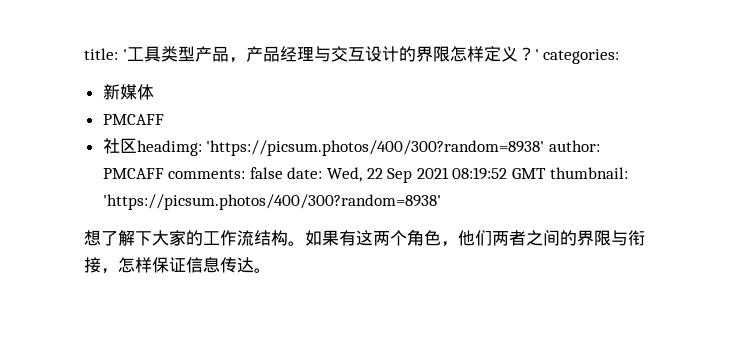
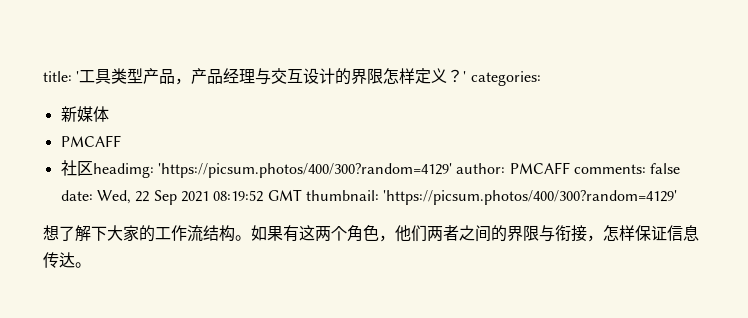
- 社区headimg: 'https://picsum.photos/400/300?random=8938' author: PMCAFF comments: false date: Wed, 22 Sep 2021 08:19:52 GMT thumbnail: 'https://picsum.photos/400/300?random=8938'
+ 社区headimg: 'https://picsum.photos/400/300?random=4129' author: PMCAFF comments: false date: Wed, 22 Sep 2021 08:19:52 GMT thumbnail: 'https://picsum.photos/400/300?random=4129'

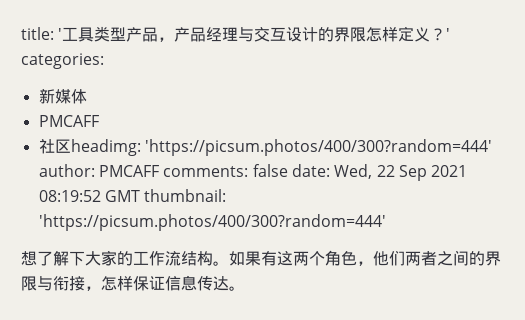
- 社区headimg: 'https://picsum.photos/400/300?random=4129' author: PMCAFF comments: false date: Wed, 22 Sep 2021 08:19:52 GMT thumbnail: 'https://picsum.photos/400/300?random=4129'
+ 社区headimg: 'https://picsum.photos/400/300?random=444' author: PMCAFF comments: false date: Wed, 22 Sep 2021 08:19:52 GMT thumbnail: 'https://picsum.photos/400/300?random=444'

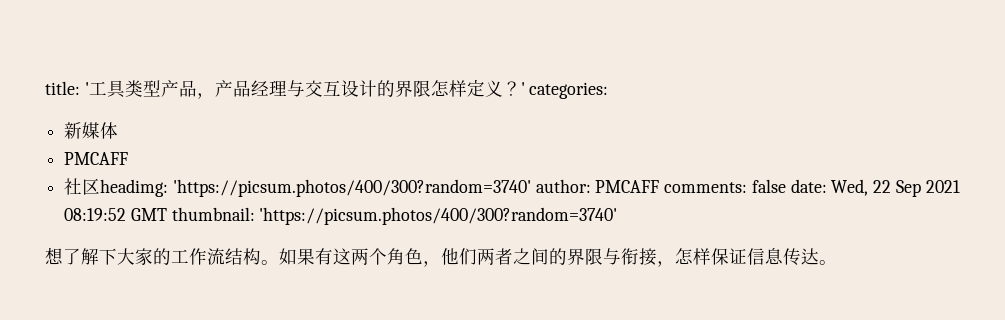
- 社区headimg: 'https://picsum.photos/400/300?random=444' author: PMCAFF comments: false date: Wed, 22 Sep 2021 08:19:52 GMT thumbnail: 'https://picsum.photos/400/300?random=444'
+ 社区headimg: 'https://picsum.photos/400/300?random=3740' author: PMCAFF comments: false date: Wed, 22 Sep 2021 08:19:52 GMT thumbnail: 'https://picsum.photos/400/300?random=3740'

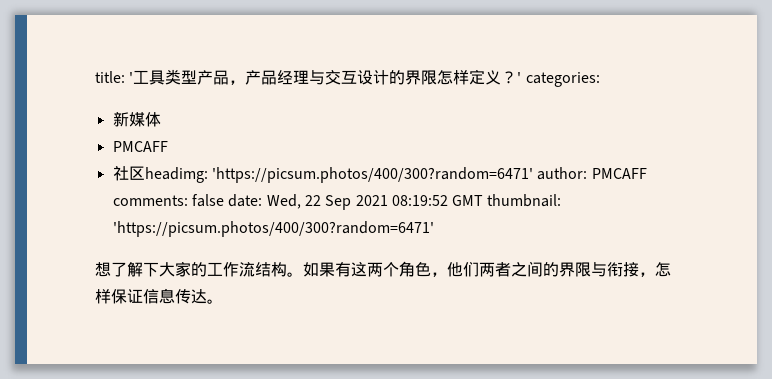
- 社区headimg: 'https://picsum.photos/400/300?random=3740' author: PMCAFF comments: false date: Wed, 22 Sep 2021 08:19:52 GMT thumbnail: 'https://picsum.photos/400/300?random=3740'
+ 社区headimg: 'https://picsum.photos/400/300?random=6471' author: PMCAFF comments: false date: Wed, 22 Sep 2021 08:19:52 GMT thumbnail: 'https://picsum.photos/400/300?random=6471'

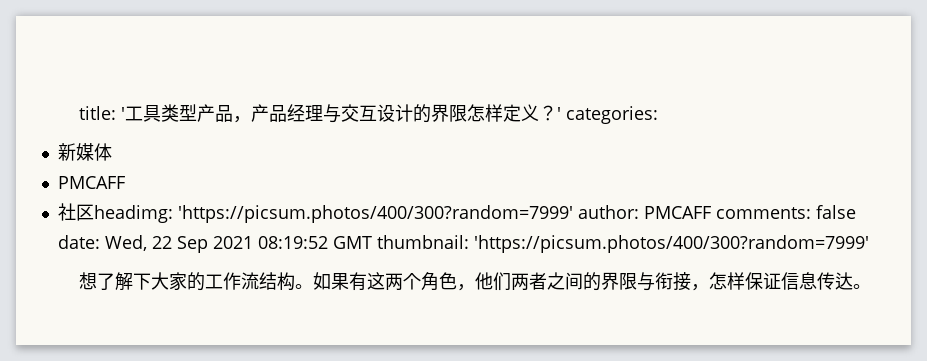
- 社区headimg: 'https://picsum.photos/400/300?random=6471' author: PMCAFF comments: false date: Wed, 22 Sep 2021 08:19:52 GMT thumbnail: 'https://picsum.photos/400/300?random=6471'
+ 社区headimg: 'https://picsum.photos/400/300?random=7999' author: PMCAFF comments: false date: Wed, 22 Sep 2021 08:19:52 GMT thumbnail: 'https://picsum.photos/400/300?random=7999'

